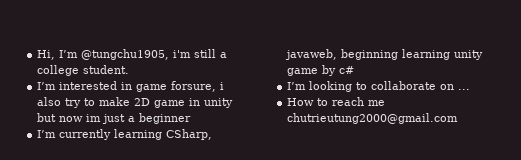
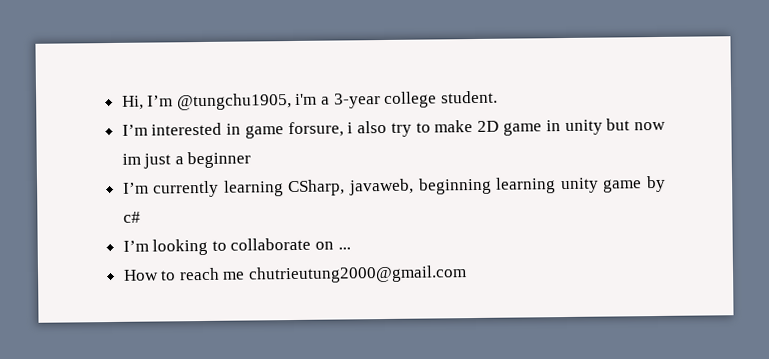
- Hi, I’m @tungchu1905, i'm still a college student.
+ Hi, I’m @tungchu1905, i'm a 3-year college student.

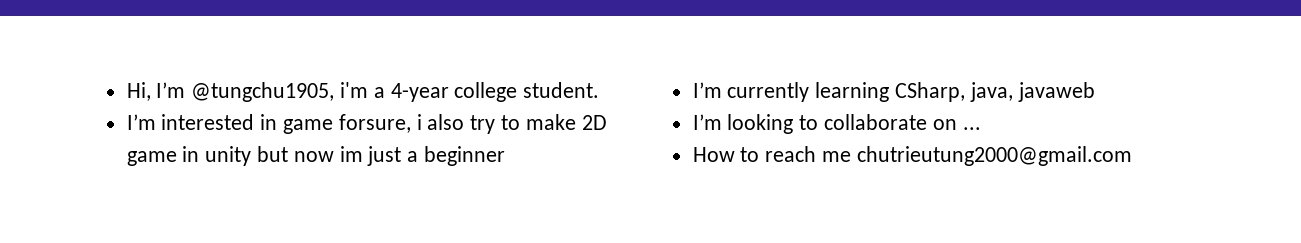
- Hi, I’m @tungchu1905, i'm a 3-year college student.
+ Hi, I’m @tungchu1905, i'm a 4-year college student.
- I’m currently learning CSharp, javaweb, beginning learning unity game by c#
+ I’m currently learning CSharp, java, javaweb

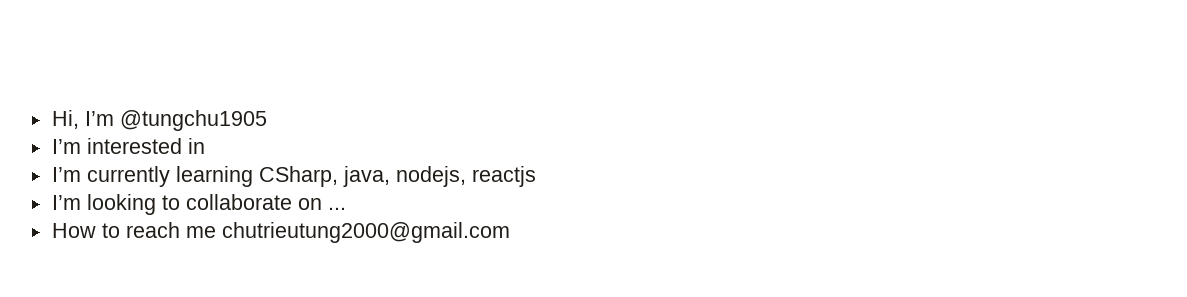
- Hi, I’m @tungchu1905, i'm a 4-year college student.
- I’m interested in game forsure, i also try to make 2D game in unity but now im just a beginner
+ Hi, I’m @tungchu1905
+ I’m interested in
- I’m currently learning CSharp, java, javaweb
+ I’m currently learning CSharp, java, nodejs, reactjs

